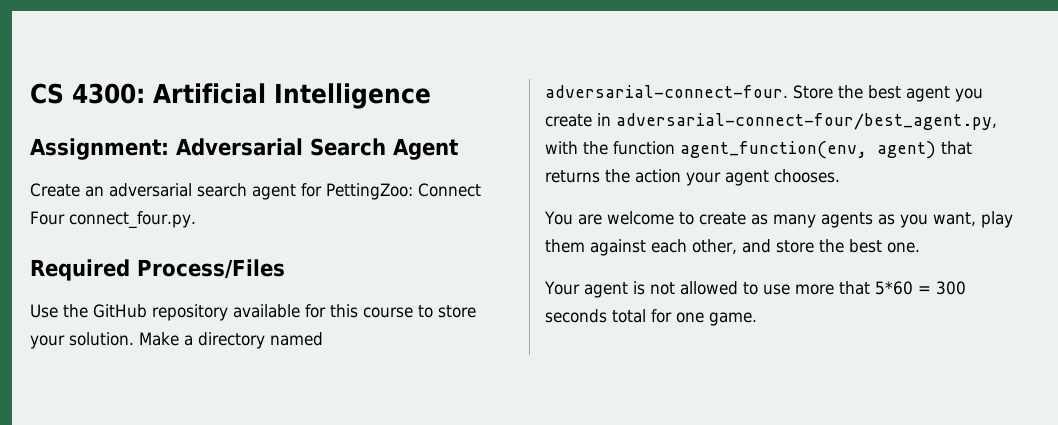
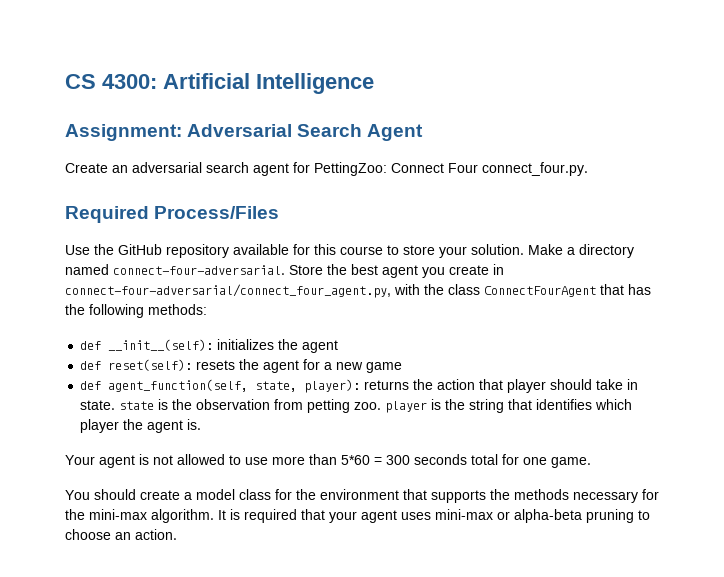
- Make a directory named adversarial-connect-four.
+ Make a directory named connect-four-adversarial.
- Store the best agent you create in adversarial-connect-four/best_agent.py, with the function agent_function(env, agent) that returns the action your agent chooses.
- You are welcome to create as many agents as you want, play them against each other, and store the best one.
+ Store the best agent you create in connect-four-adversarial/connect_four_agent.py, with the class ConnectFourAgent that has the following methods:
+ def __init__(self): initializes the agent
+ def reset(self): resets the agent for a new game
+ def agent_function(self, state, player): returns the action that player should take in state. state is the observation from petting zoo. player is the string that identifies which player the agent is.
- Your agent is not allowed to use more that 5*60 = 300 seconds total for one game.
+ Your agent is not allowed to use more than 5*60 = 300 seconds total for one game.
+ You should create a model class for the environment that supports the methods necessary for the mini-max algorithm. It is required that your agent uses mini-max or alpha-beta pruning to choose an action.

